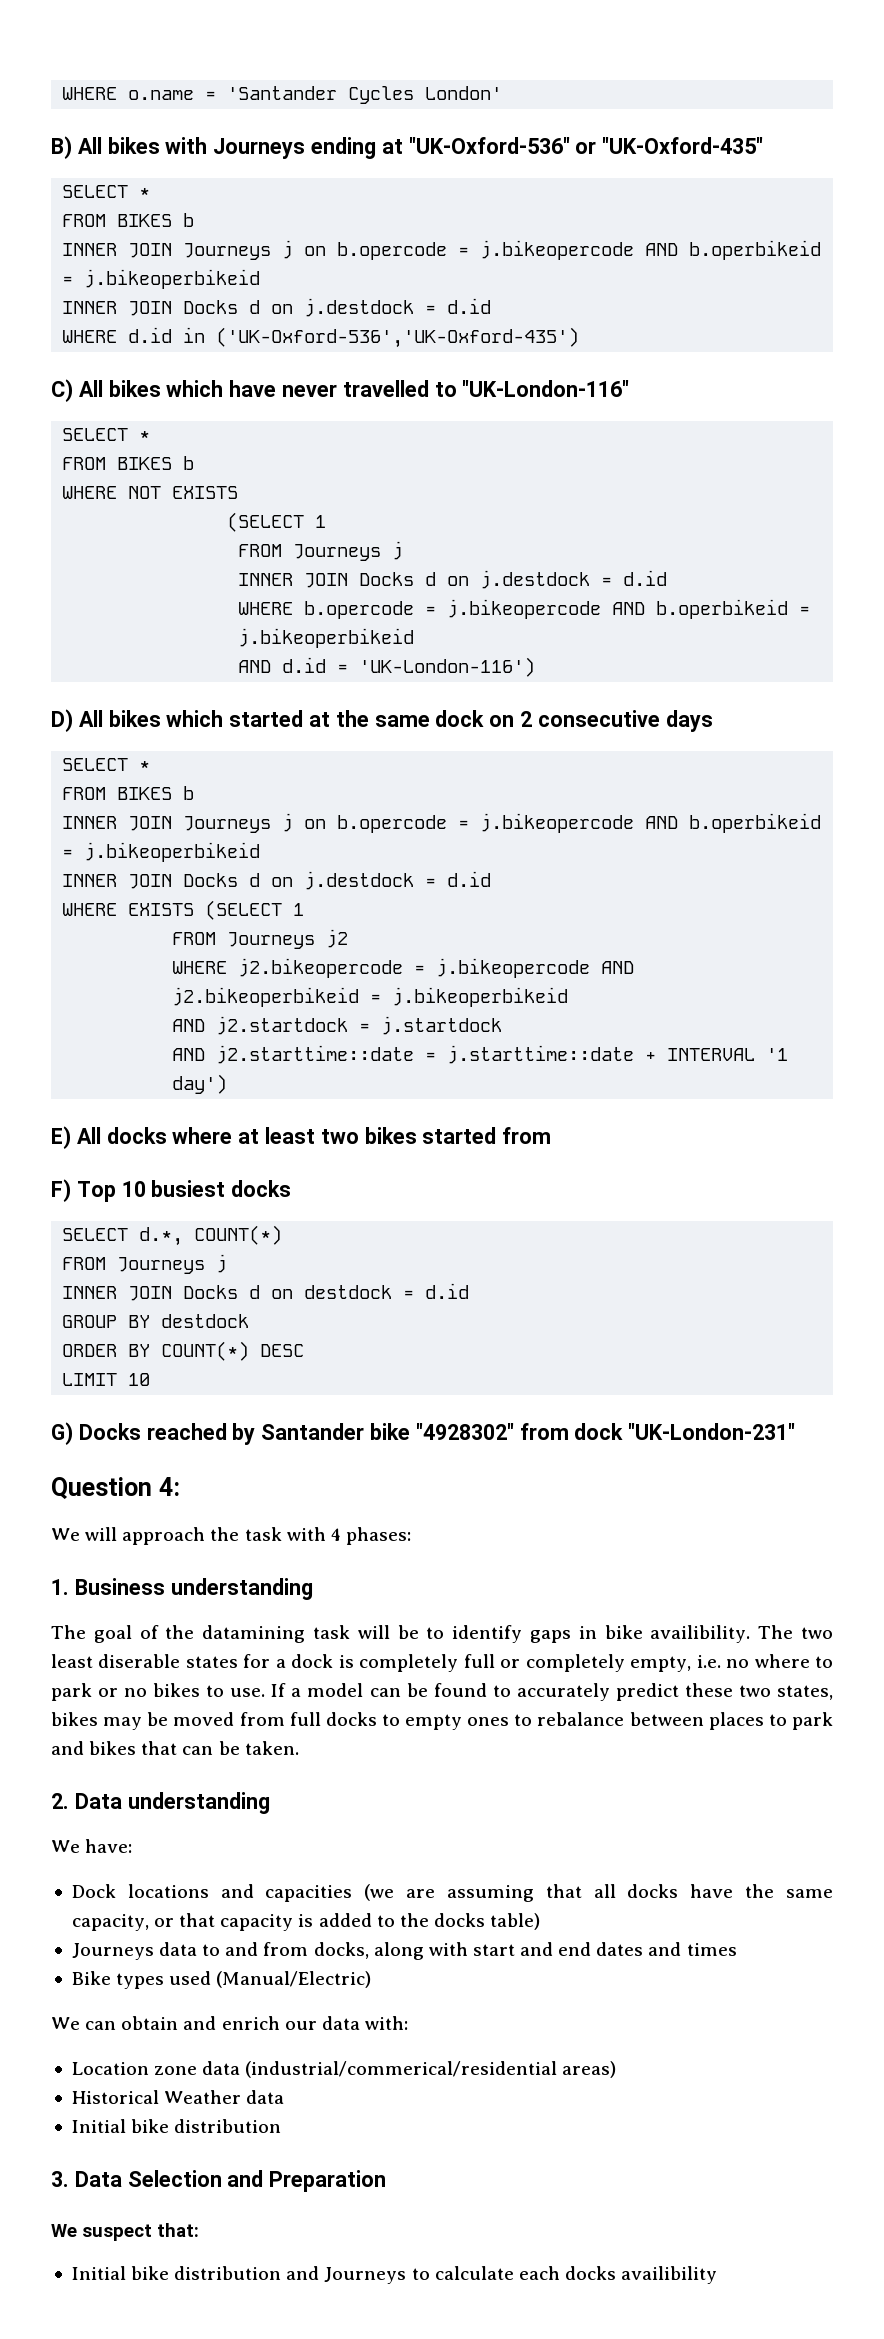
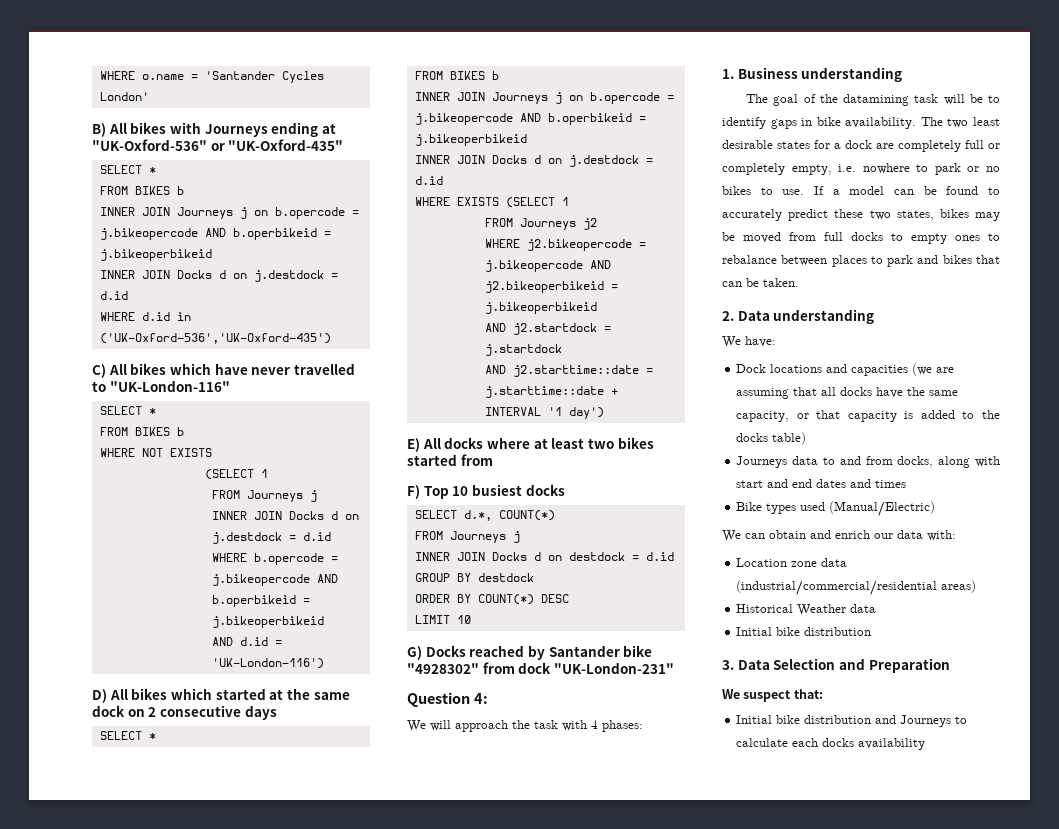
- The goal of the datamining task will be to identify gaps in bike availibility.
+ The goal of the datamining task will be to identify gaps in bike availability.
- The two least diserable states for a dock is completely full or completely empty, i.e. no where to park or no bikes to use.
+ The two least desirable states for a dock are completely full or completely empty, i.e. nowhere to park or no bikes to use.
- Location zone data (industrial/commerical/residential areas)
+ Location zone data (industrial/commercial/residential areas)
- Initial bike distribution and Journeys to calculate each docks availibility
+ Initial bike distribution and Journeys to calculate each docks availability

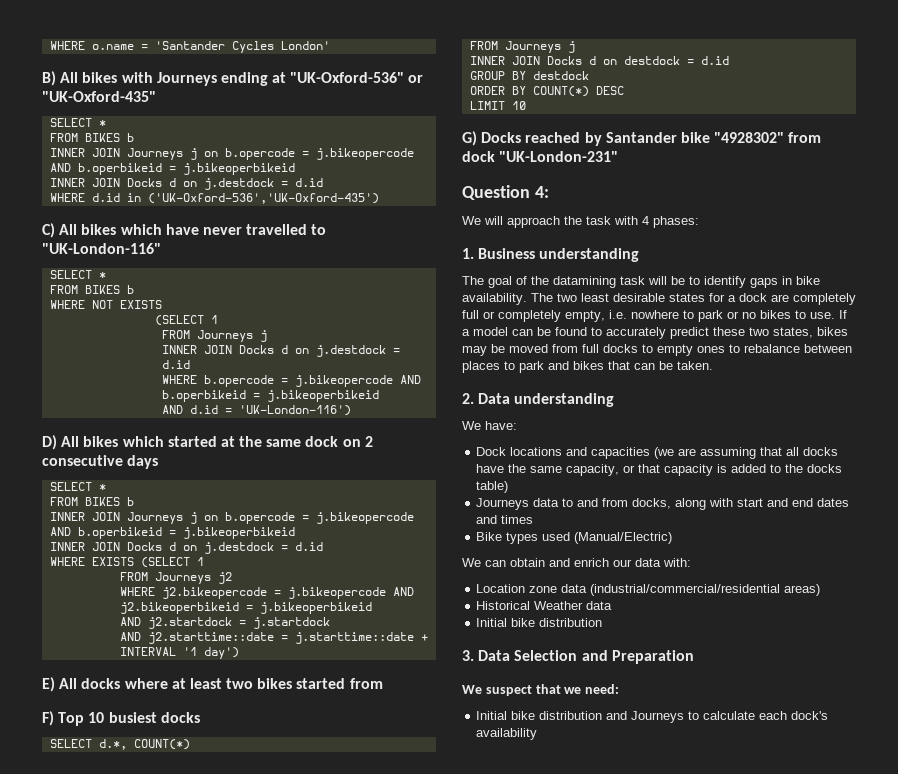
- We suspect that:
+ We suspect that we need:
- Initial bike distribution and Journeys to calculate each docks availability
+ Initial bike distribution and Journeys to calculate each dock's availability

